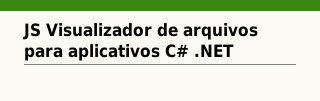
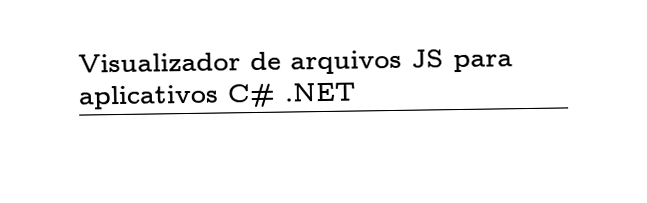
- JS Visualizador de arquivos para aplicativos C# .NET
+ Visualizador de arquivos JS para aplicativos C# .NET

